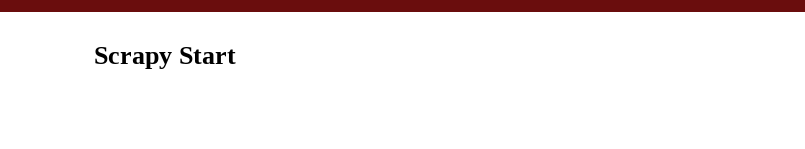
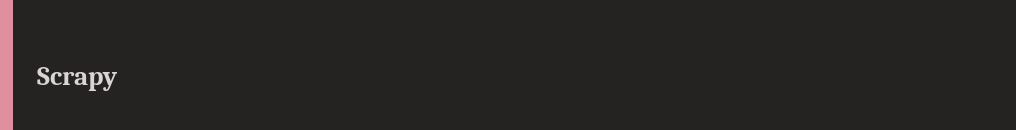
- Scrapy Start
+ Scrapy

